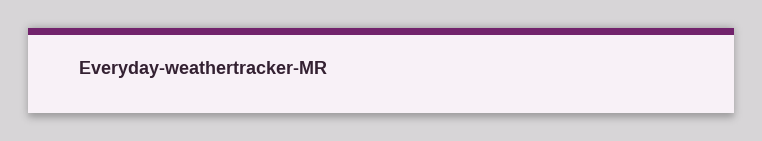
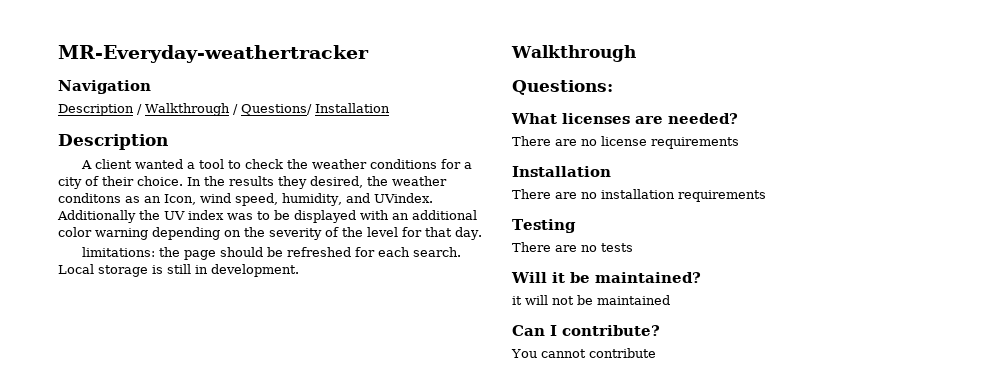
- Everyday-weathertracker-MR
+ MR-Everyday-weathertracker
+ Navigation
+ Description / Walkthrough / Questions/ Installation
+ Description
+ A client wanted a tool to check the weather conditions for a city of their choice. In the results they desired, the weather conditons as an Icon, wind speed, humidity, and UVindex. Additionally the UV index was to be displayed with an additional color warning depending on the severity of the level for that day.
+ limitations: the page should be refreshed for each search. Local storage is still in development.
+ Walkthrough
+ Questions:
+ What licenses are needed?
+ There are no license requirements
+ Installation
+ There are no installation requirements
+ Testing
+ There are no tests
+ Will it be maintained?
+ it will not be maintained
+ Can I contribute?
+ You cannot contribute

